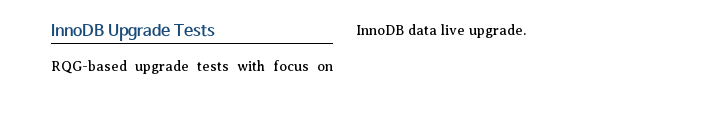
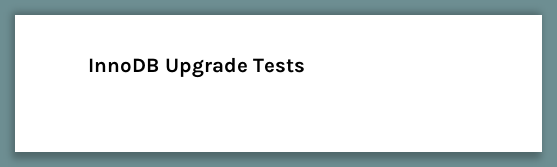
- RQG-based upgrade tests with focus on InnoDB data live upgrade.

